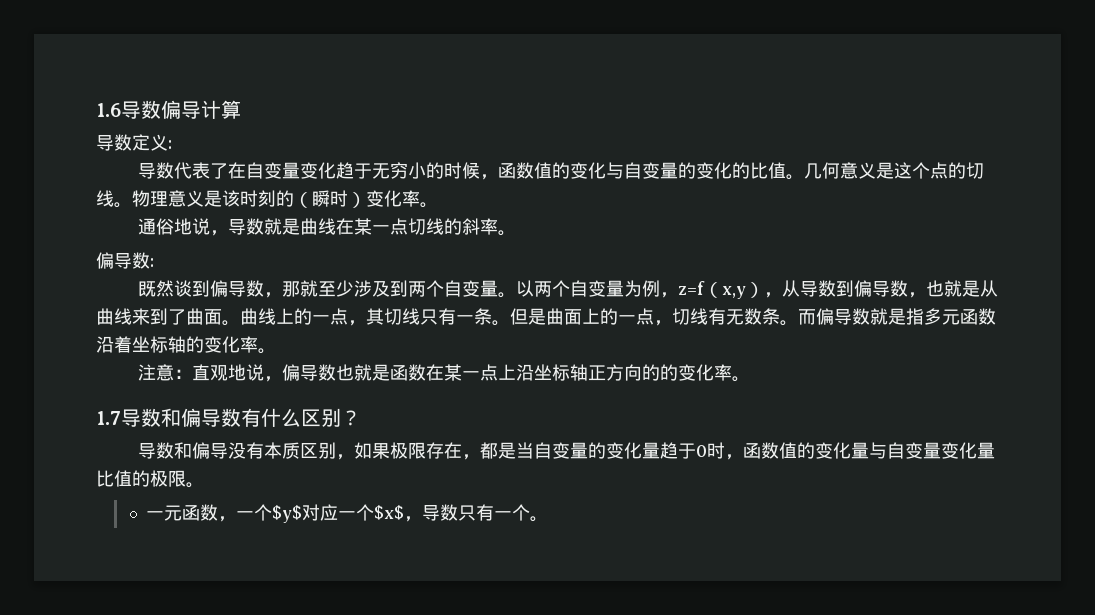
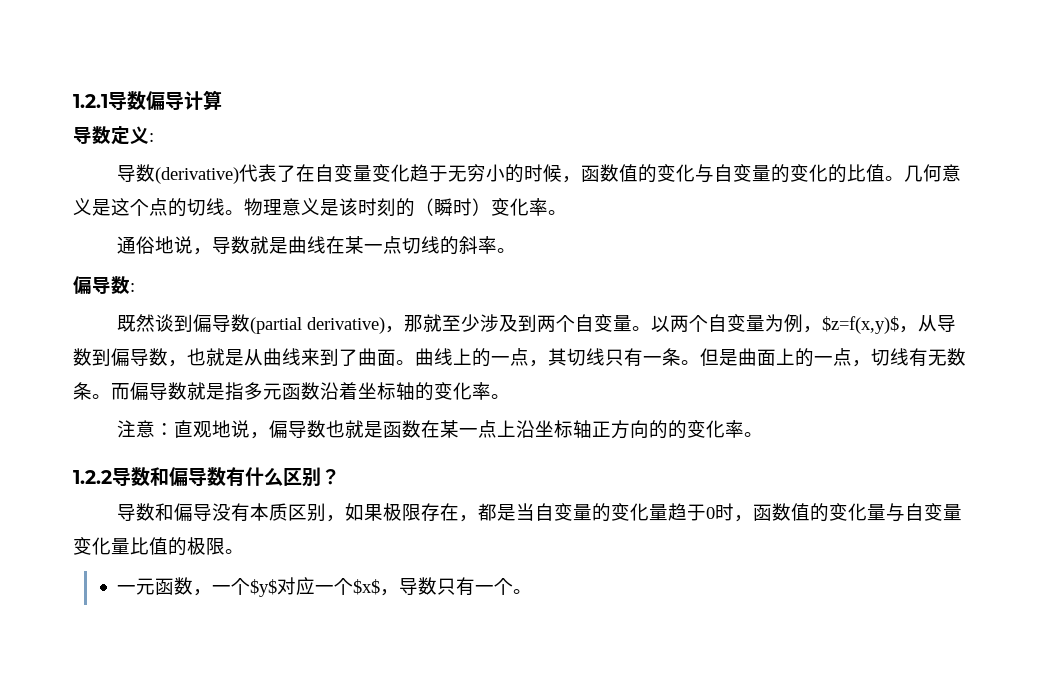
- 1.6导数偏导计算
+ 1.2.1导数偏导计算
- 导数代表了在自变量变化趋于无穷小的时候，函数值的变化与自变量的变化的比值。
+ 导数(derivative)代表了在自变量变化趋于无穷小的时候，函数值的变化与自变量的变化的比值。
- 既然谈到偏导数，那就至少涉及到两个自变量。
+ 既然谈到偏导数(partial derivative)，那就至少涉及到两个自变量。
- 以两个自变量为例，z=f（x,y），从导数到偏导数，也就是从曲线来到了曲面。
+ 以两个自变量为例，$z=f(x,y)$，从导数到偏导数，也就是从曲线来到了曲面。
- 1.7导数和偏导数有什么区别？
+ 1.2.2导数和偏导数有什么区别？

